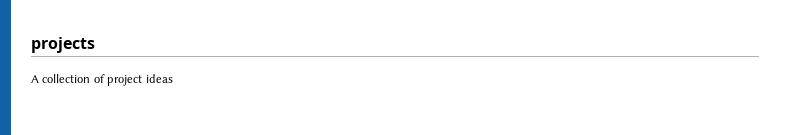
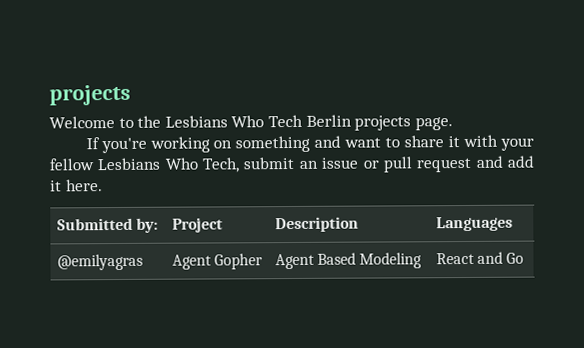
- A collection of project ideas
+ Welcome to the Lesbians Who Tech Berlin projects page.
+ If you're working on something and want to share it with your fellow Lesbians Who Tech, submit an issue or pull request and add it here.
+ Submitted by: | Project | Description | Languages
+ @emilyagras | Agent Gopher | Agent Based Modeling | React and Go

